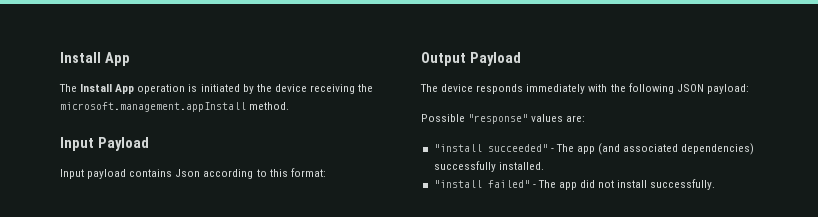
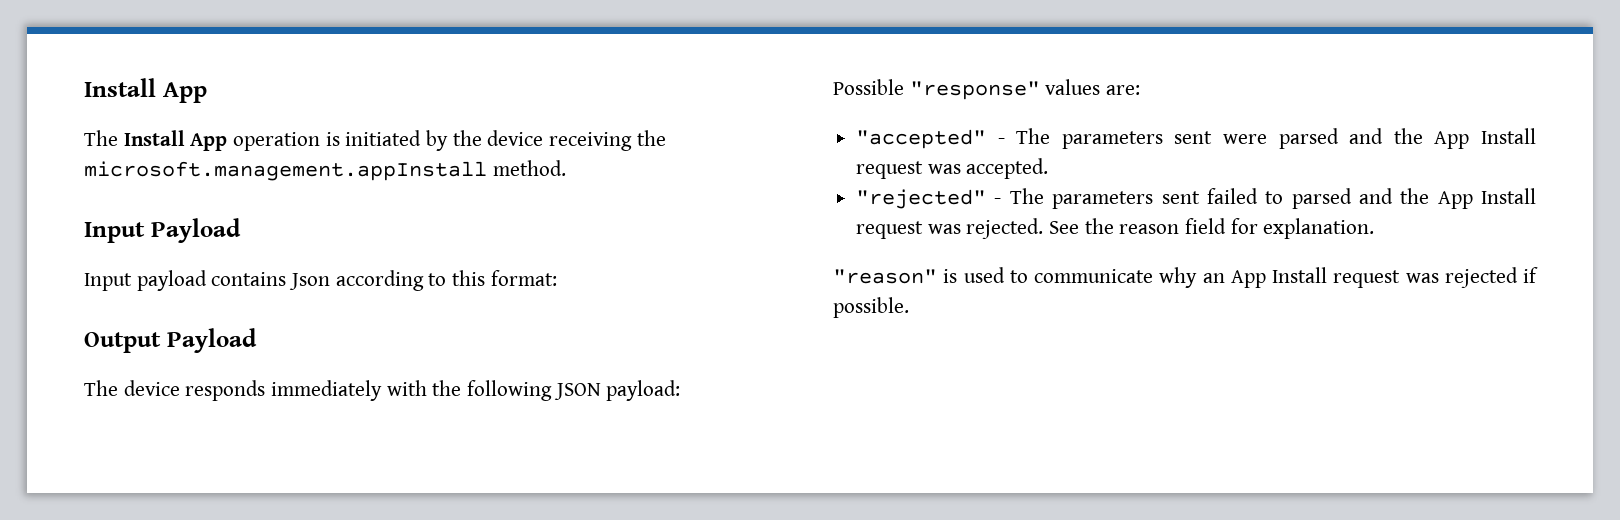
- "install succeeded" - The app (and associated dependencies) successfully installed.
- "install failed" - The app did not install successfully.
+ "accepted" - The parameters sent were parsed and the App Install request was accepted.
+ "rejected" - The parameters sent failed to parsed and the App Install request was rejected. See the reason field for explanation.
+ "reason" is used to communicate why an App Install request was rejected if possible.

